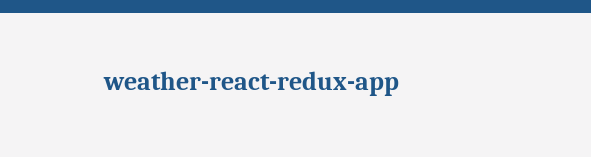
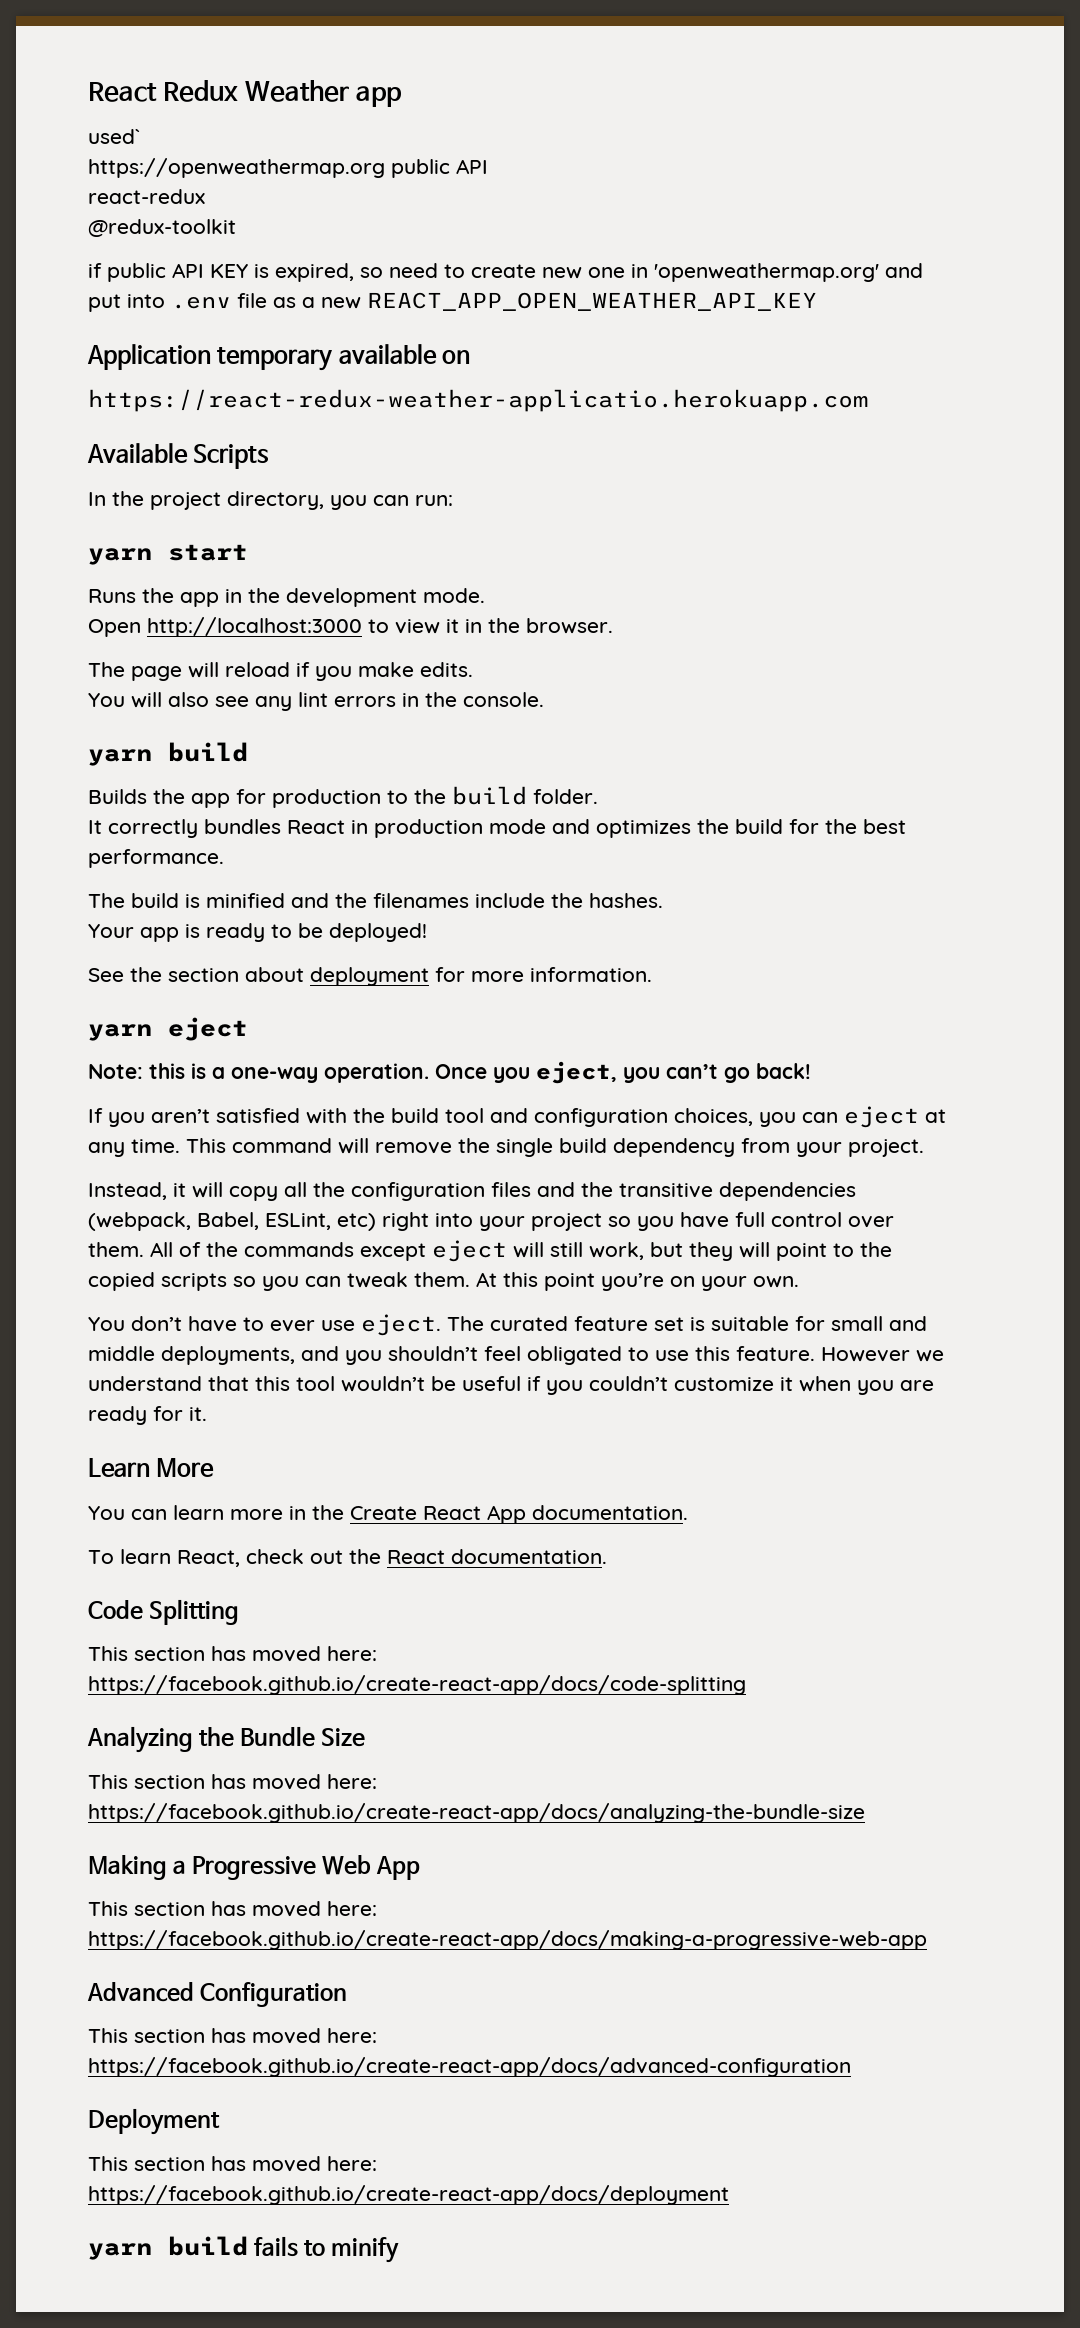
- weather-react-redux-app
+ React Redux Weather app
+ used`
+ https://openweathermap.org public API
+ react-redux
+ @redux-toolkit
+ if public API KEY is expired, so need to create new one in 'openweathermap.org' and put into .env file as a new REACT_APP_OPEN_WEATHER_API_KEY
+ Application temporary available on
+ https://react-redux-weather-applicatio.herokuapp.com
+ Available Scripts
+ In the project directory, you can run:
+ yarn start
+ Runs the app in the development mode.
+ Open http://localhost:3000 to view it in the browser.
+ The page will reload if you make edits.
+ You will also see any lint errors in the console.
+ yarn build
+ Builds the app for production to the build folder.
+ It correctly bundles React in production mode and optimizes the build for the best performance.
+ The build is minified and the filenames include the hashes.
+ Your app is ready to be deployed!
+ See the section about deployment for more information.
+ yarn eject
+ Note: this is a one-way operation. Once you eject, you can’t go back!
+ If you aren’t satisfied with the build tool and configuration choices, you can eject at any time. This command will remove the single build dependency from your project.
+ Instead, it will copy all the configuration files and the transitive dependencies (webpack, Babel, ESLint, etc) right into your project so you have full control over them. All of the commands except eject will still work, but they will point to the copied scripts so you can tweak them. At this point you’re on your own.
+ You don’t have to ever use eject. The curated feature set is suitable for small and middle deployments, and you shouldn’t feel obligated to use this feature. However we understand that this tool wouldn’t be useful if you couldn’t customize it when you are ready for it.
+ Learn More
+ You can learn more in the Create React App documentation.
+ To learn React, check out the React documentation.
+ Code Splitting
+ This section has moved here: https://facebook.github.io/create-react-app/docs/code-splitting
+ Analyzing the Bundle Size
+ This section has moved here: https://facebook.github.io/create-react-app/docs/analyzing-the-bundle-size
+ Making a Progressive Web App
+ This section has moved here: https://facebook.github.io/create-react-app/docs/making-a-progressive-web-app
+ Advanced Configuration
+ This section has moved here: https://facebook.github.io/create-react-app/docs/advanced-configuration
+ Deployment
+ This section has moved here: https://facebook.github.io/create-react-app/docs/deployment
+ yarn build fails to minify

